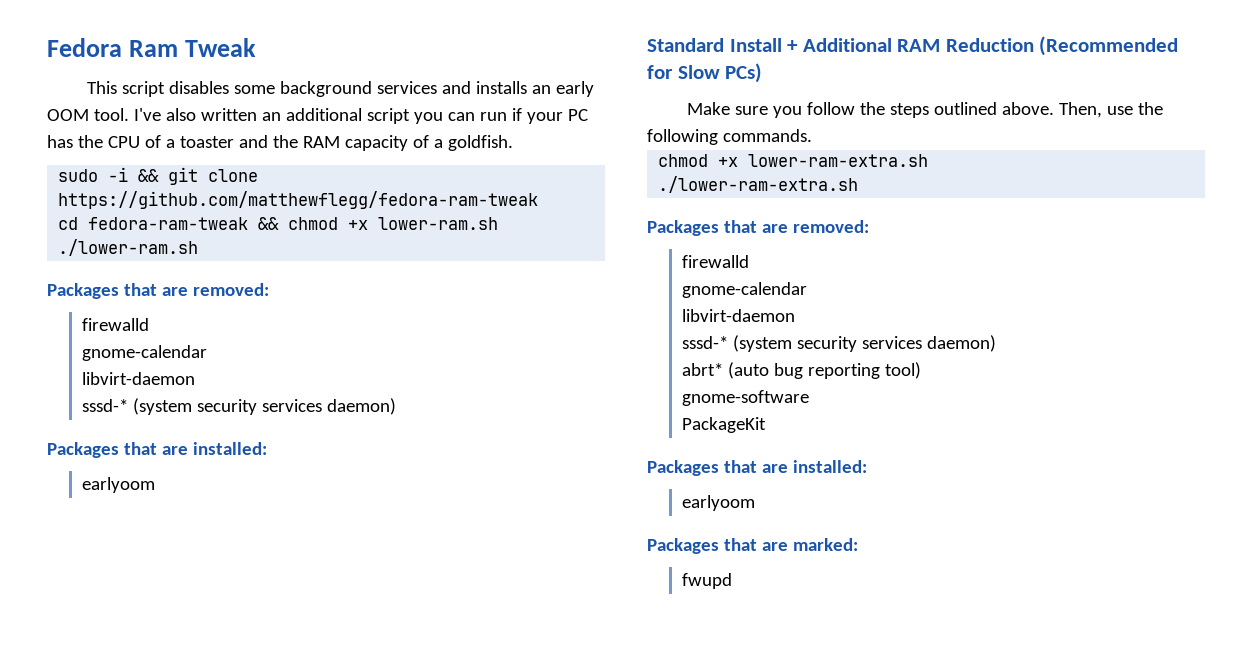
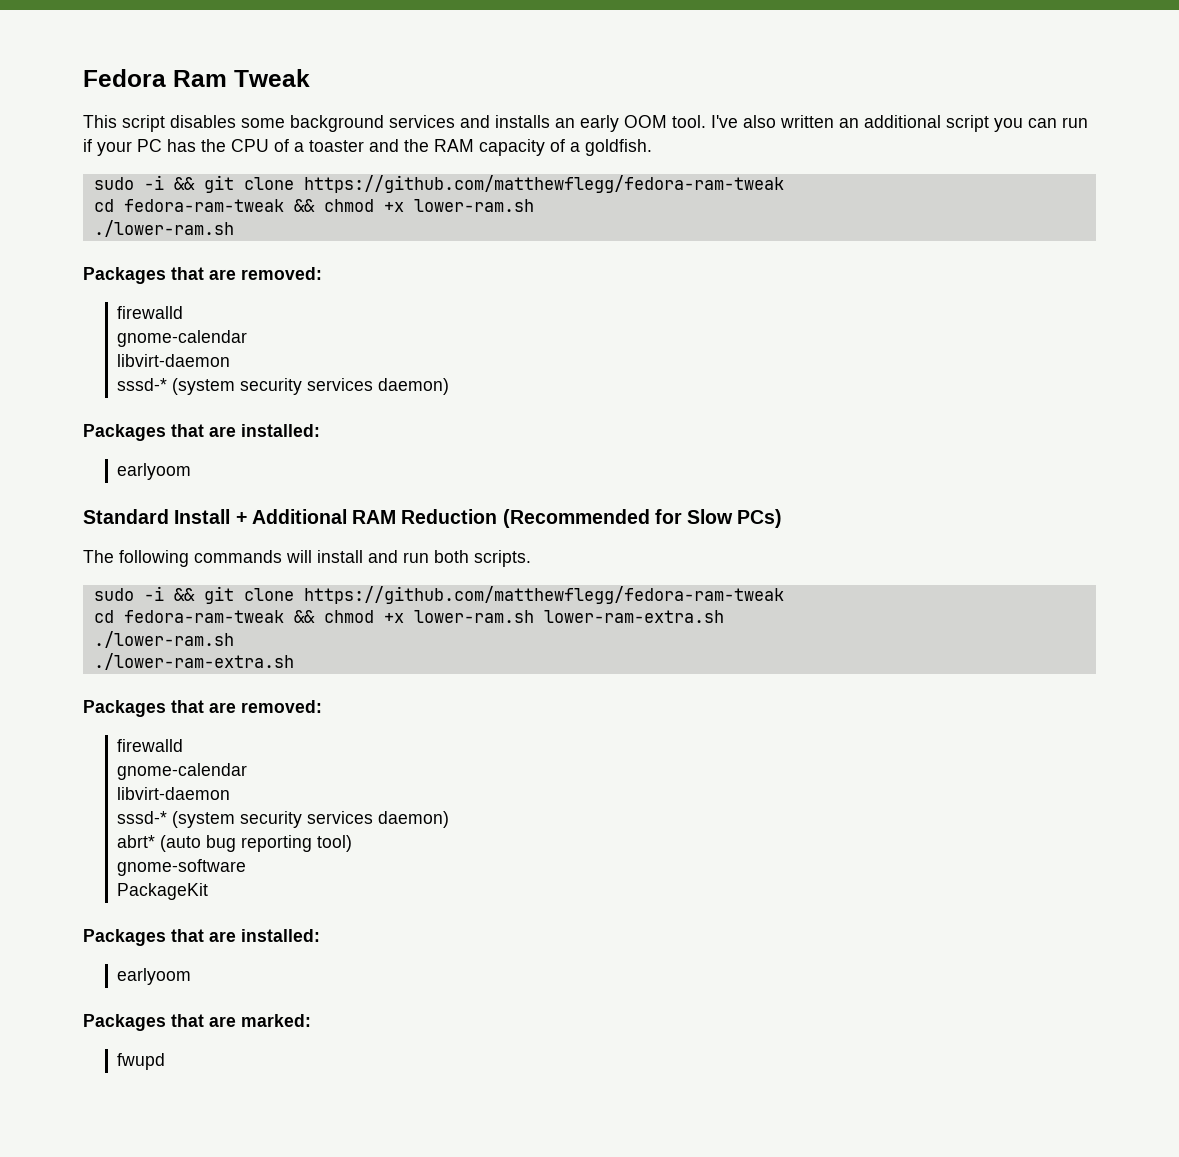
- Make sure you follow the steps outlined above. Then, use the following commands.
- chmod +x lower-ram-extra.sh
+ The following commands will install and run both scripts.
+ sudo -i && git clone https://github.com/matthewflegg/fedora-ram-tweak
+ cd fedora-ram-tweak && chmod +x lower-ram.sh lower-ram-extra.sh
+ ./lower-ram.sh

